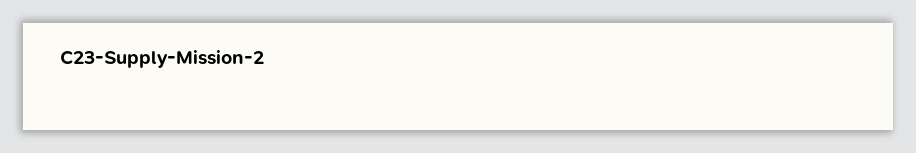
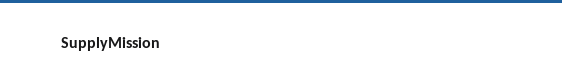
- C23-Supply-Mission-2
+ SupplyMission

